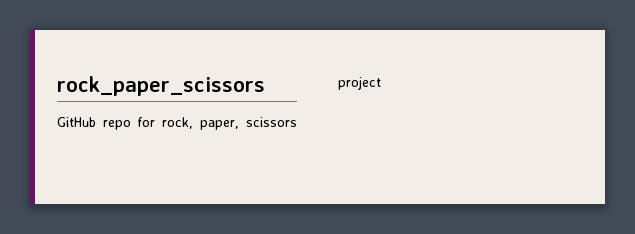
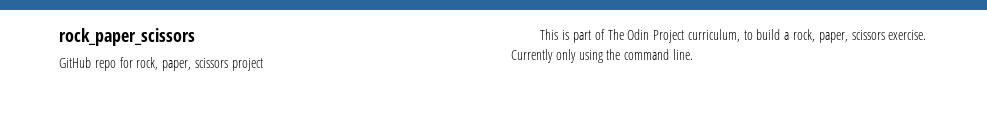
+ This is part of The Odin Project curriculum, to build a rock, paper, scissors exercise. Currently only using the command line.

